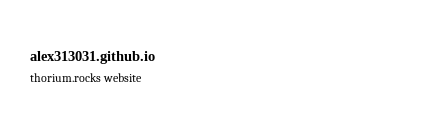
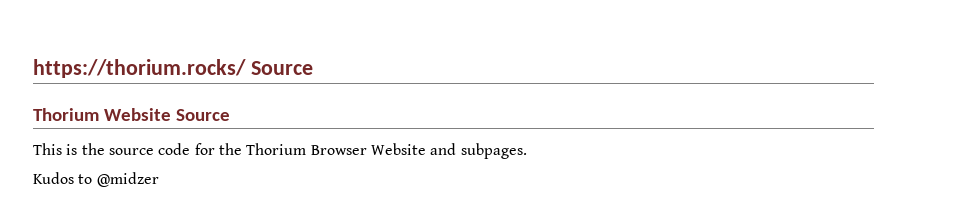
- alex313031.github.io
- thorium.rocks website
+ https://thorium.rocks/ Source
+ Thorium Website Source
+ This is the source code for the Thorium Browser Website and subpages.
+ Kudos to @midzer

